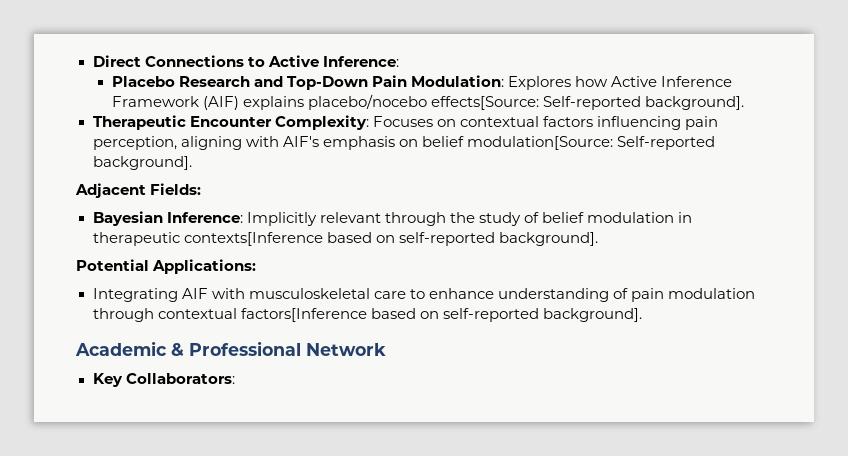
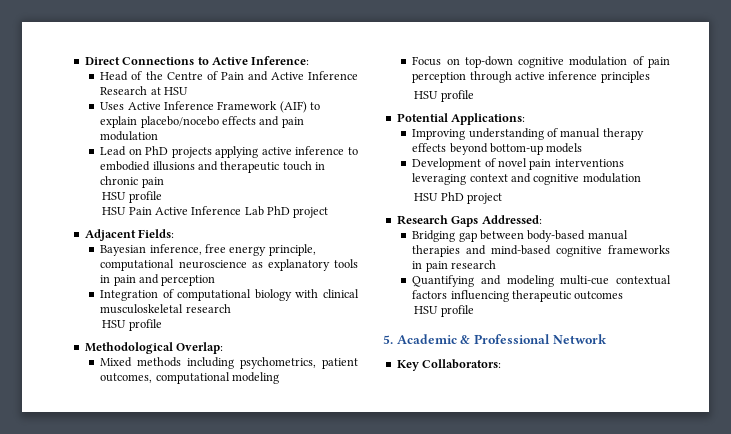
- Placebo Research and Top-Down Pain Modulation: Explores how Active Inference Framework (AIF) explains placebo/nocebo effects[Source: Self-reported background].
- Therapeutic Encounter Complexity: Focuses on contextual factors influencing pain perception, aligning with AIF's emphasis on belief modulation[Source: Self-reported background].
+ Head of the Centre of Pain and Active Inference Research at HSU
+ Uses Active Inference Framework (AIF) to explain placebo/nocebo effects and pain modulation
+ Lead on PhD projects applying active inference to embodied illusions and therapeutic touch in chronic pain
+ HSU profile
+ HSU Pain Active Inference Lab PhD project
  Adjacent Fields:
- Bayesian Inference: Implicitly relevant through the study of belief modulation in therapeutic contexts[Inference based on self-reported background].
+ Bayesian inference, free energy principle, computational neuroscience as explanatory tools in pain and perception
+ Integration of computational biology with clinical musculoskeletal research
+ HSU profile
+ Methodological Overlap:
+ Mixed methods including psychometrics, patient outcomes, computational modeling
+ Focus on top-down cognitive modulation of pain perception through active inference principles
+ HSU profile
  Potential Applications:
- Integrating AIF with musculoskeletal care to enhance understanding of pain modulation through contextual factors[Inference based on self-reported background].
- Academic & Professional Network
+ Improving understanding of manual therapy effects beyond bottom-up models
+ Development of novel pain interventions leveraging context and cognitive modulation
+ HSU PhD project
+ Research Gaps Addressed:
+ Bridging gap between body-based manual therapies and mind-based cognitive frameworks in pain research
+ Quantifying and modeling multi-cue contextual factors influencing therapeutic outcomes
+ HSU profile
+ 5. Academic & Professional Network

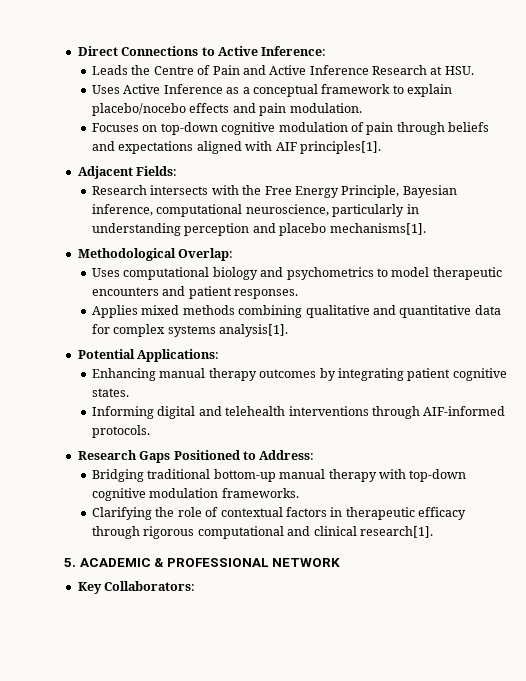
- Head of the Centre of Pain and Active Inference Research at HSU
+ Leads the Centre of Pain and Active Inference Research at HSU.
- Uses Active Inference Framework (AIF) to explain placebo/nocebo effects and pain modulation
- Lead on PhD projects applying active inference to embodied illusions and therapeutic touch in chronic pain
- HSU profile
- HSU Pain Active Inference Lab PhD project
+ Uses Active Inference as a conceptual framework to explain placebo/nocebo effects and pain modulation.
+ Focuses on top-down cognitive modulation of pain through beliefs and expectations aligned with AIF principles[1].
  Adjacent Fields:
- Bayesian inference, free energy principle, computational neuroscience as explanatory tools in pain and perception
- Integration of computational biology with clinical musculoskeletal research
- HSU profile
+ Research intersects with the Free Energy Principle, Bayesian inference, computational neuroscience, particularly in understanding perception and placebo mechanisms[1].
  Methodological Overlap:
- Mixed methods including psychometrics, patient outcomes, computational modeling
- Focus on top-down cognitive modulation of pain perception through active inference principles
- HSU profile
+ Uses computational biology and psychometrics to model therapeutic encounters and patient responses.
+ Applies mixed methods combining qualitative and quantitative data for complex systems analysis[1].
  Potential Applications:
- Improving understanding of manual therapy effects beyond bottom-up models
- Development of novel pain interventions leveraging context and cognitive modulation
- HSU PhD project
- Research Gaps Addressed:
- Bridging gap between body-based manual therapies and mind-based cognitive frameworks in pain research
- Quantifying and modeling multi-cue contextual factors influencing therapeutic outcomes
- HSU profile
- 5. Academic & Professional Network
+ Enhancing manual therapy outcomes by integrating patient cognitive states.
+ Informing digital and telehealth interventions through AIF-informed protocols.
+ Research Gaps Positioned to Address:
+ Bridging traditional bottom-up manual therapy with top-down cognitive modulation frameworks.
+ Clarifying the role of contextual factors in therapeutic efficacy through rigorous computational and clinical research[1].
+ 5. ACADEMIC & PROFESSIONAL NETWORK

